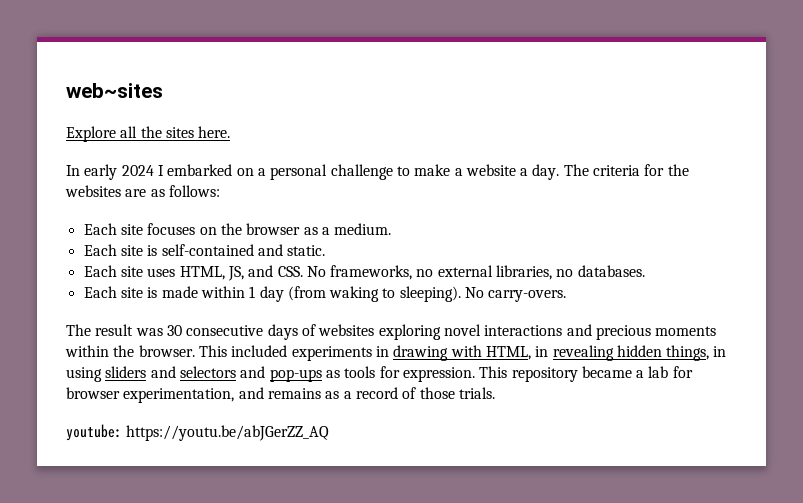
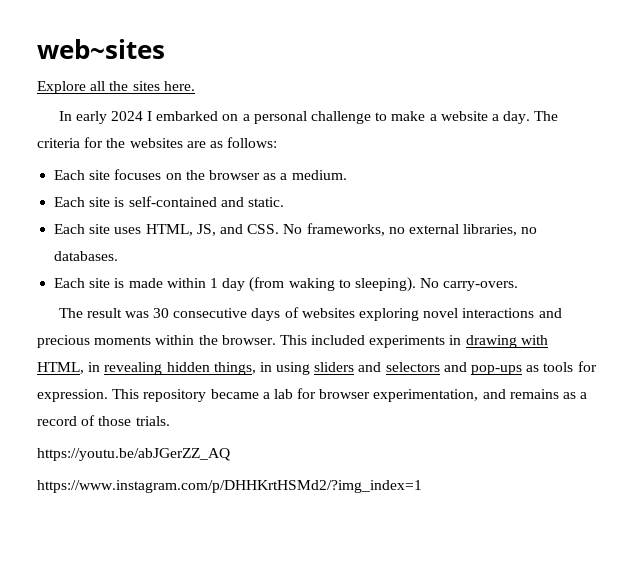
- youtube: https://youtu.be/abJGerZZ_AQ
+ https://youtu.be/abJGerZZ_AQ
+ https://www.instagram.com/p/DHHKrtHSMd2/?img_index=1

